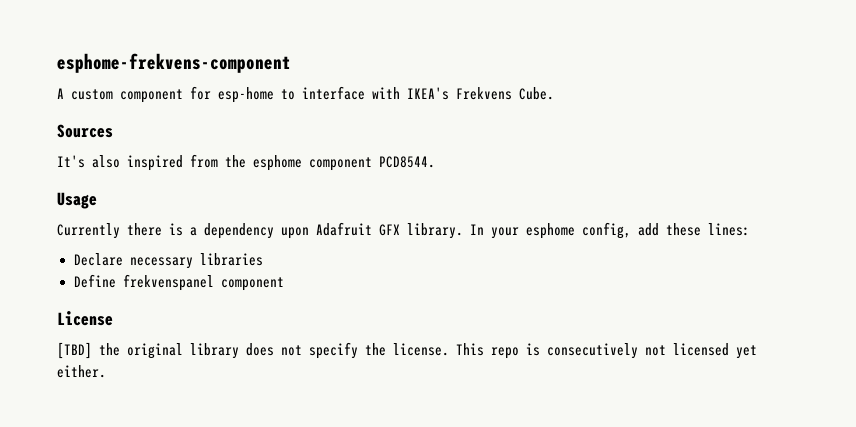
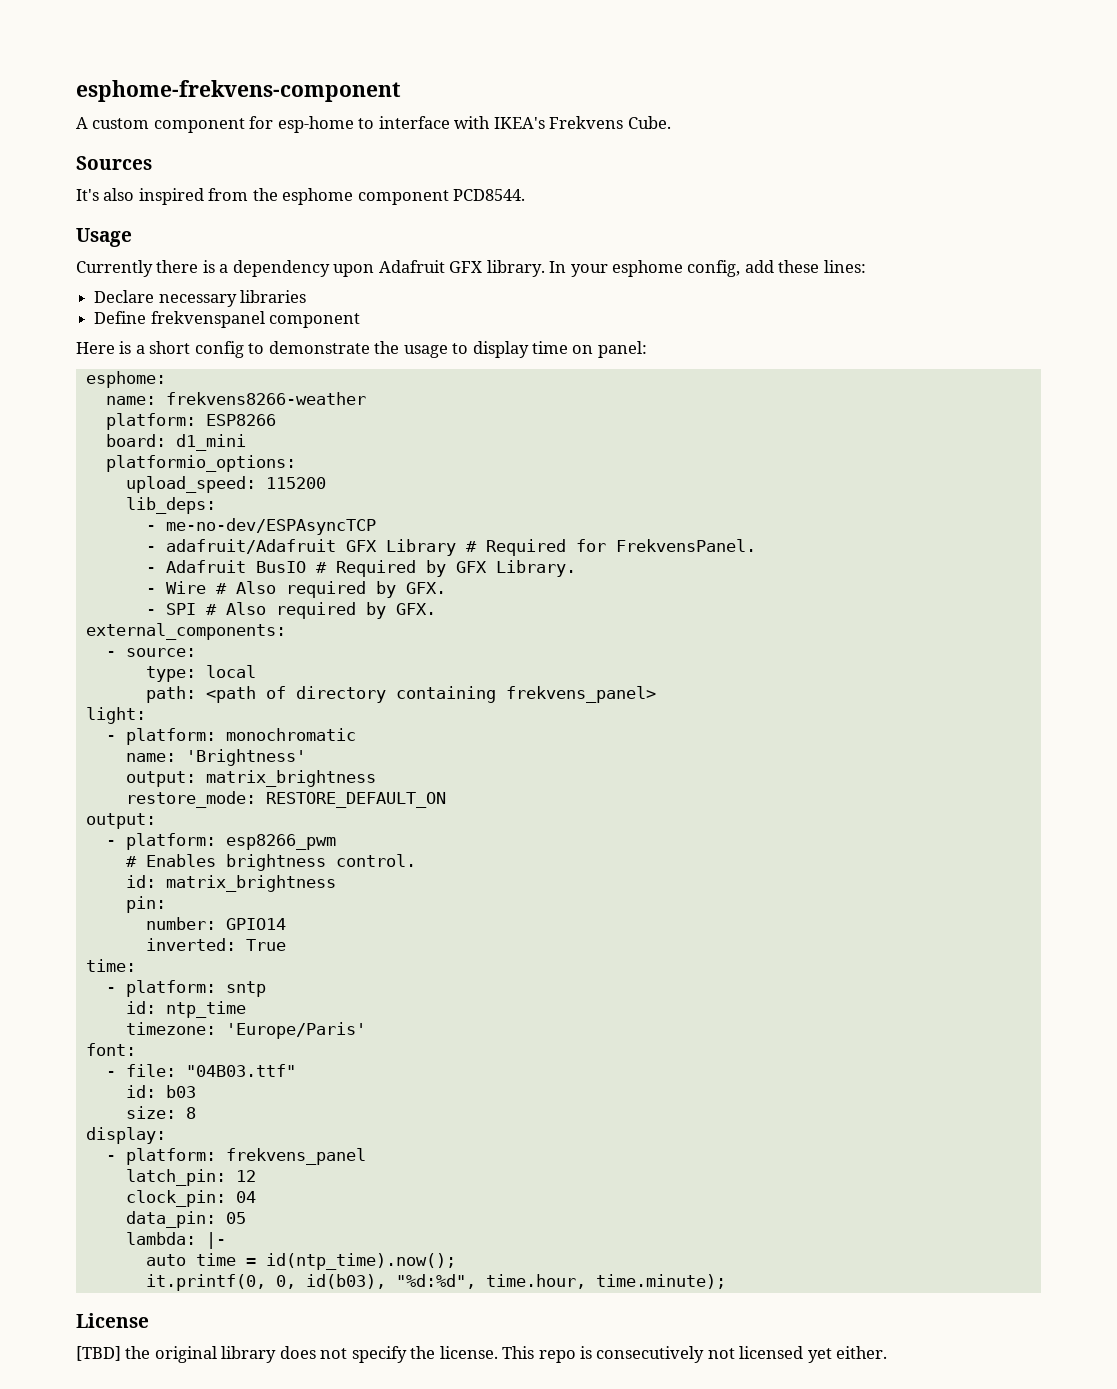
+ Here is a short config to demonstrate the usage to display time on panel:
+ esphome:
+ name: frekvens8266-weather
+ platform: ESP8266
+ board: d1_mini
+ platformio_options:
+ upload_speed: 115200
+ lib_deps:
+ - me-no-dev/ESPAsyncTCP
+ - adafruit/Adafruit GFX Library # Required for FrekvensPanel.
+ - Adafruit BusIO # Required by GFX Library.
+ - Wire # Also required by GFX.
+ - SPI # Also required by GFX.
+ external_components:
+ - source:
+ type: local
+ path: <path of directory containing frekvens_panel>
+ light:
+ - platform: monochromatic
+ name: 'Brightness'
+ output: matrix_brightness
+ restore_mode: RESTORE_DEFAULT_ON
+ output:
+ - platform: esp8266_pwm
+ # Enables brightness control.
+ id: matrix_brightness
+ pin:
+ number: GPIO14
+ inverted: True
+ time:
+ - platform: sntp
+ id: ntp_time
+ timezone: 'Europe/Paris'
+ font:
+ - file: "04B03.ttf"
+ id: b03
+ size: 8
+ display:
+ - platform: frekvens_panel
+ latch_pin: 12
+ clock_pin: 04
+ data_pin: 05
+ lambda: |-
+ auto time = id(ntp_time).now();
+ it.printf(0, 0, id(b03), "%d:%d", time.hour, time.minute);

